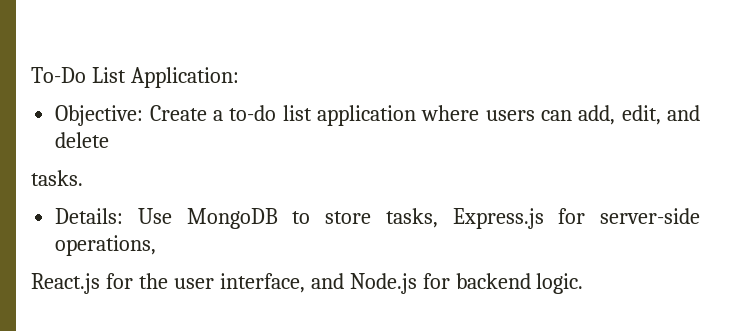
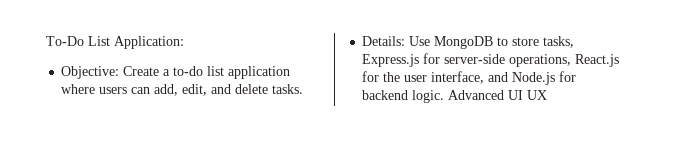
- Objective: Create a to-do list application where users can add, edit, and delete
- tasks.
+ Objective: Create a to-do list application where users can add, edit, and delete tasks.
- Details: Use MongoDB to store tasks, Express.js for server-side operations,
- React.js for the user interface, and Node.js for backend logic.
+ Details: Use MongoDB to store tasks, Express.js for server-side operations, React.js for the user interface, and Node.js for backend logic.
+ Advanced UI UX

